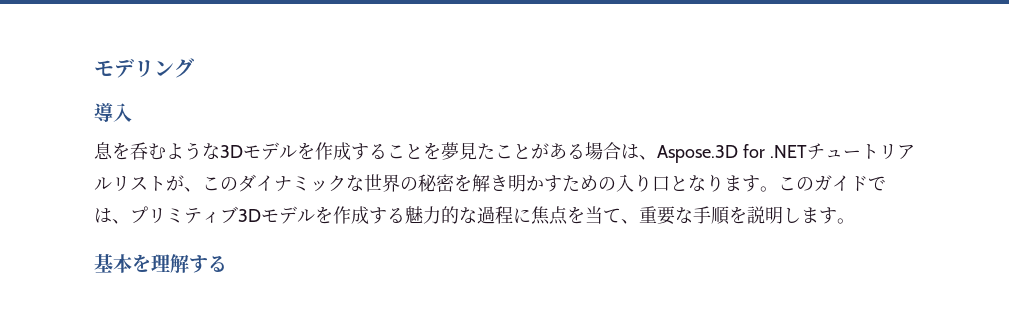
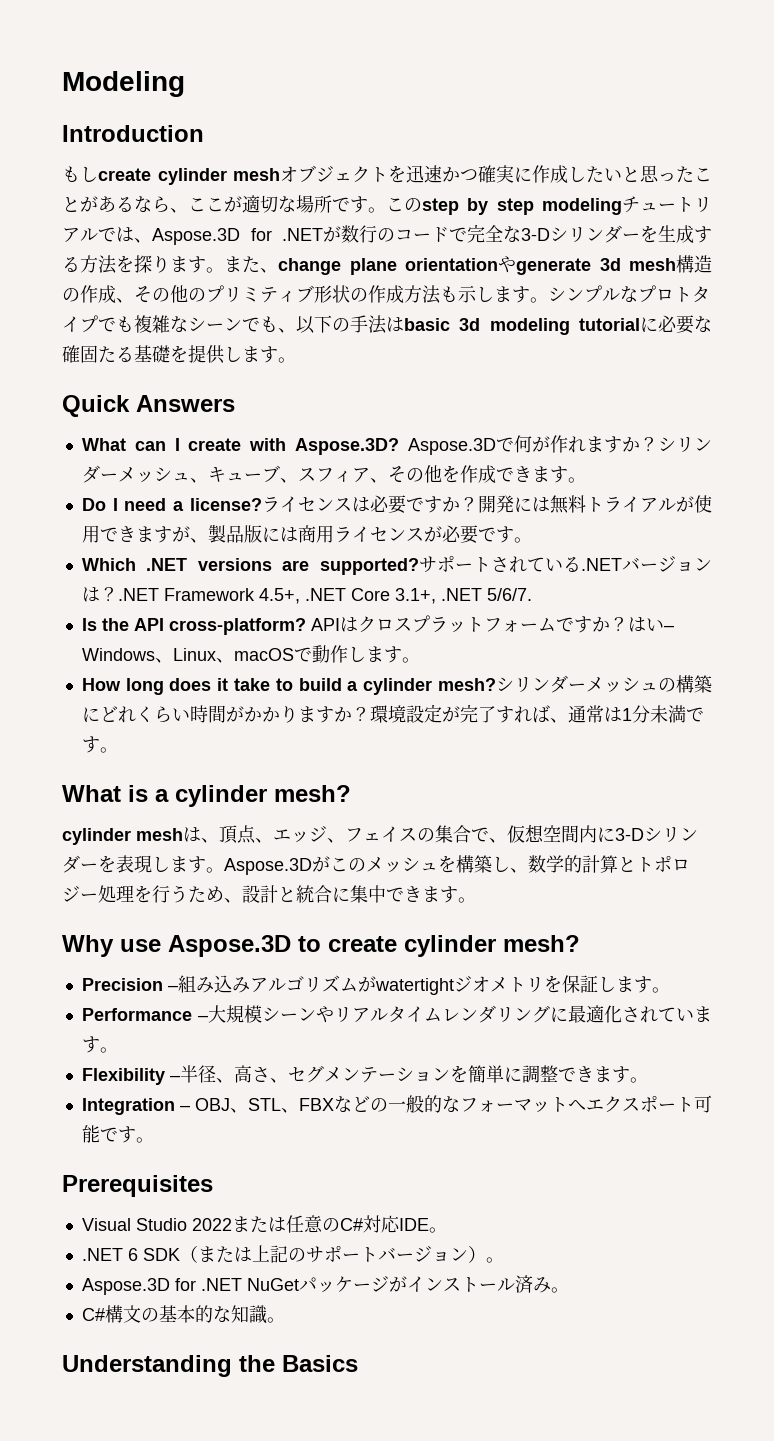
- モデリング
- 導入
- 息を呑むような3Dモデルを作成することを夢見たことがある場合は、Aspose.3D for .NETチュートリアルリストが、このダイナミックな世界の秘密を解き明かすための入り口となります。このガイドでは、プリミティブ3Dモデルを作成する魅力的な過程に焦点を当て、重要な手順を説明します。
- 基本を理解する
+ Modeling
+ Introduction
+ もしcreate cylinder meshオブジェクトを迅速かつ確実に作成したいと思ったことがあるなら、ここが適切な場所です。このstep by step modelingチュートリアルでは、Aspose.3D for .NETが数行のコードで完全な3‑Dシリンダーを生成する方法を探ります。また、change plane orientationやgenerate 3d mesh構造の作成、その他のプリミティブ形状の作成方法も示します。シンプルなプロトタイプでも複雑なシーンでも、以下の手法はbasic 3d modeling tutorialに必要な確固たる基礎を提供します。
+ Quick Answers
+ What can I create with Aspose.3D? Aspose.3Dで何が作れますか？シリンダーメッシュ、キューブ、スフィア、その他を作成できます。
+ Do I need a license?ライセンスは必要ですか？開発には無料トライアルが使用できますが、製品版には商用ライセンスが必要です。
+ Which .NET versions are supported?サポートされている.NETバージョンは？.NET Framework 4.5+, .NET Core 3.1+, .NET 5/6/7.
+ Is the API cross‑platform? APIはクロスプラットフォームですか？はい– Windows、Linux、macOSで動作します。
+ How long does it take to build a cylinder mesh?シリンダーメッシュの構築にどれくらい時間がかかりますか？環境設定が完了すれば、通常は1分未満です。
+ What is a cylinder mesh?
+ cylinder meshは、頂点、エッジ、フェイスの集合で、仮想空間内に3‑Dシリンダーを表現します。Aspose.3Dがこのメッシュを構築し、数学的計算とトポロジー処理を行うため、設計と統合に集中できます。
+ Why use Aspose.3D to create cylinder mesh?
+ Precision –組み込みアルゴリズムがwatertightジオメトリを保証します。
+ Performance –大規模シーンやリアルタイムレンダリングに最適化されています。
+ Flexibility –半径、高さ、セグメンテーションを簡単に調整できます。
+ Integration – OBJ、STL、FBXなどの一般的なフォーマットへエクスポート可能です。
+ Prerequisites
+ Visual Studio 2022または任意のC#対応IDE。
+ .NET 6 SDK（または上記のサポートバージョン）。
+ Aspose.3D for .NET NuGetパッケージがインストール済み。
+ C#構文の基本的な知識。
+ Understanding the Basics

